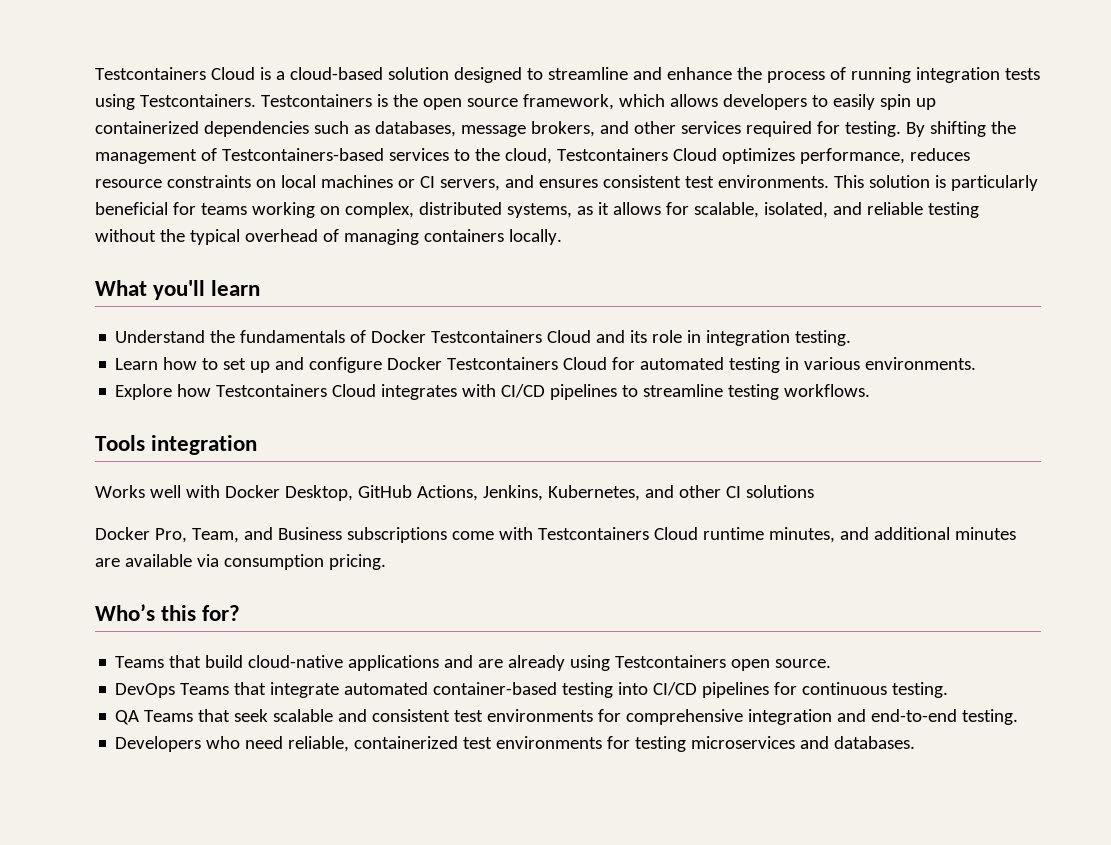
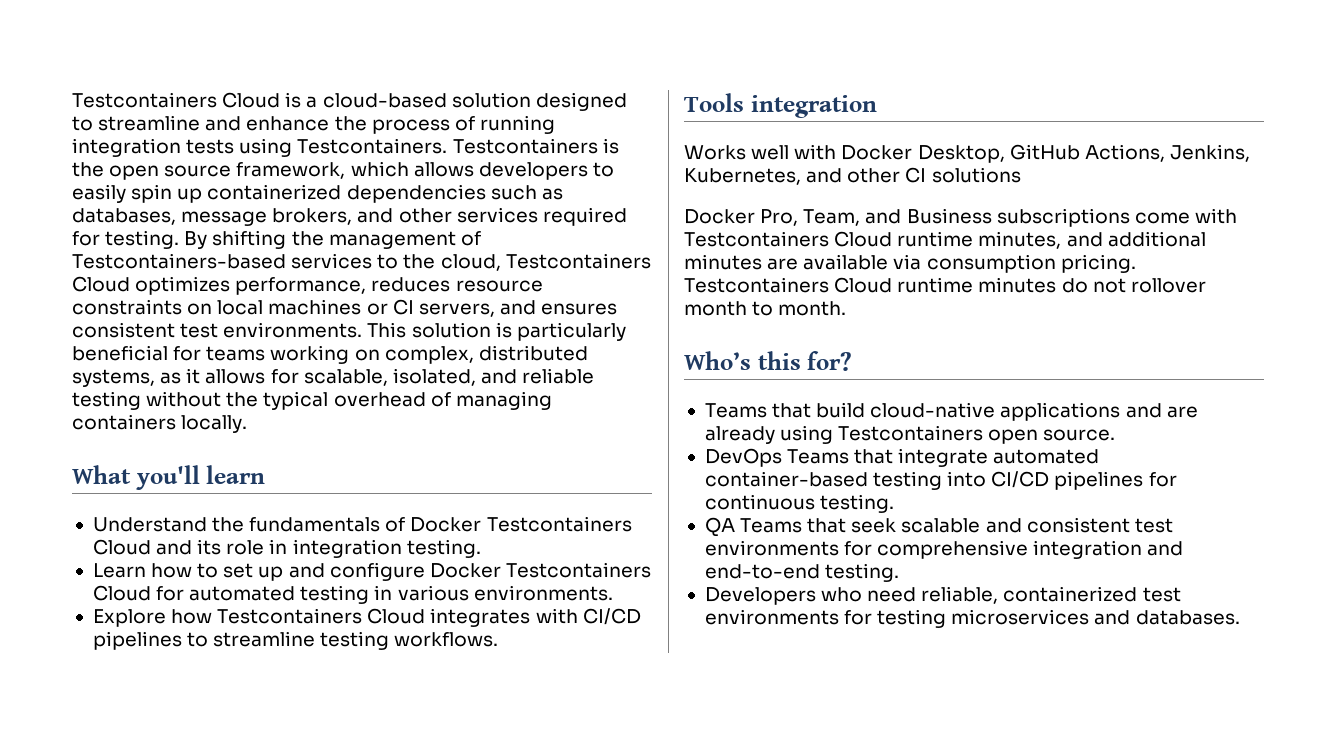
+ Testcontainers Cloud runtime minutes do not rollover month to month.

